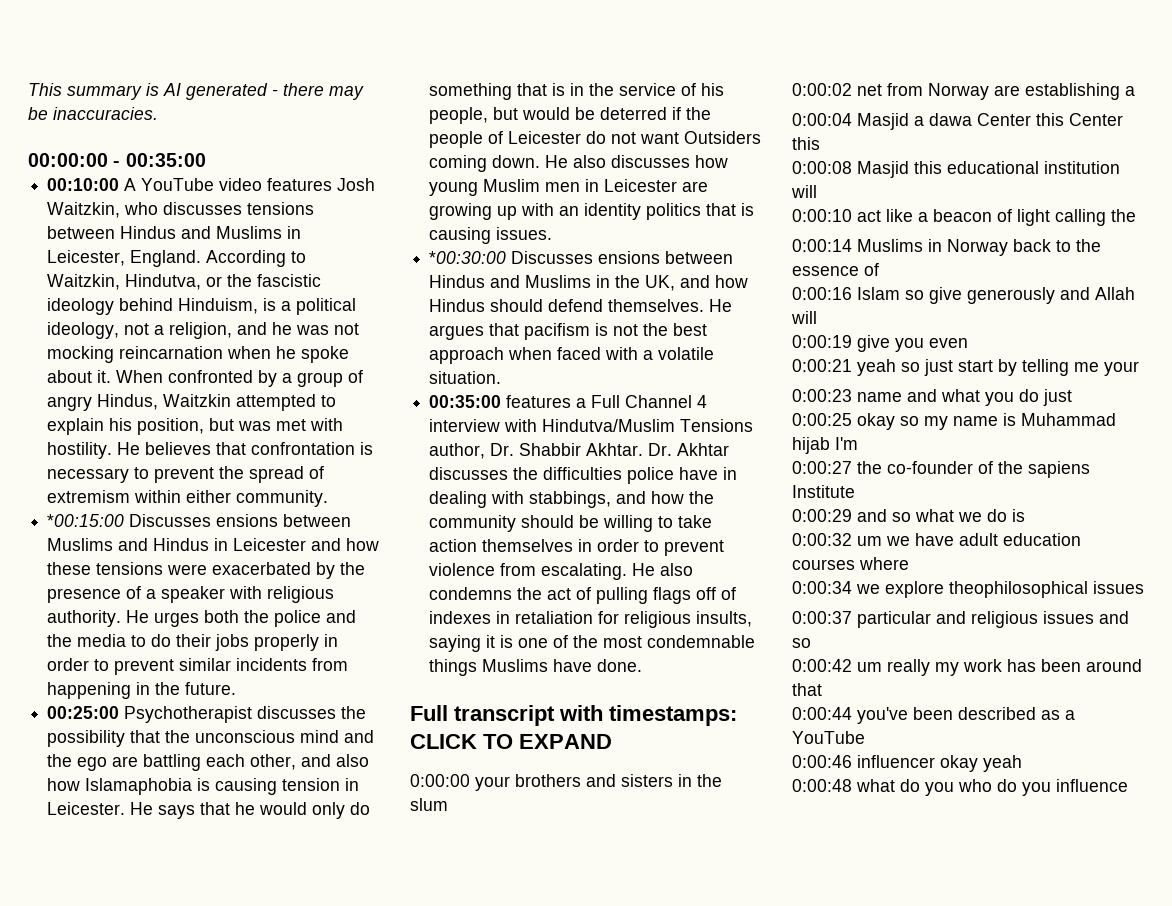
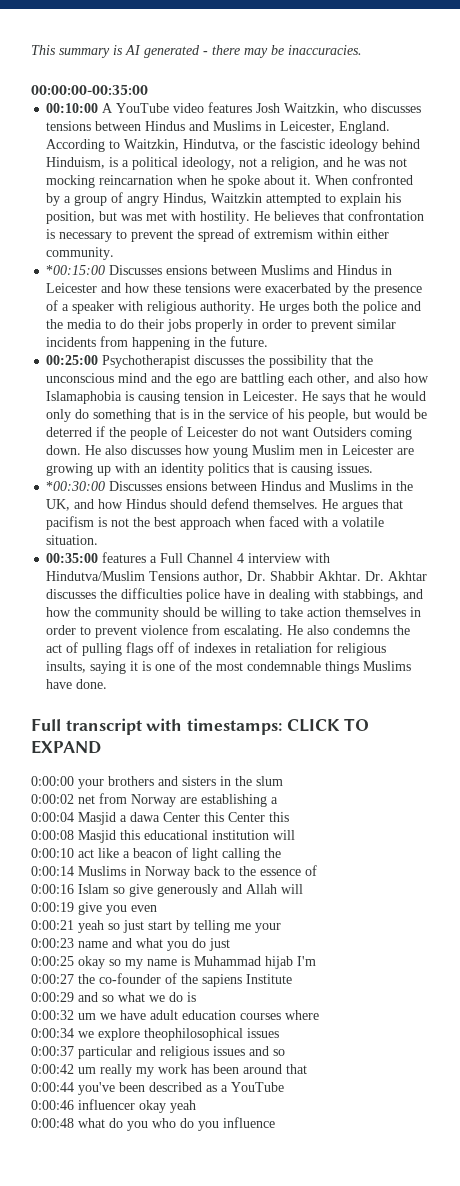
- 00:00:00 - 00:35:00
+ 00:00:00-00:35:00

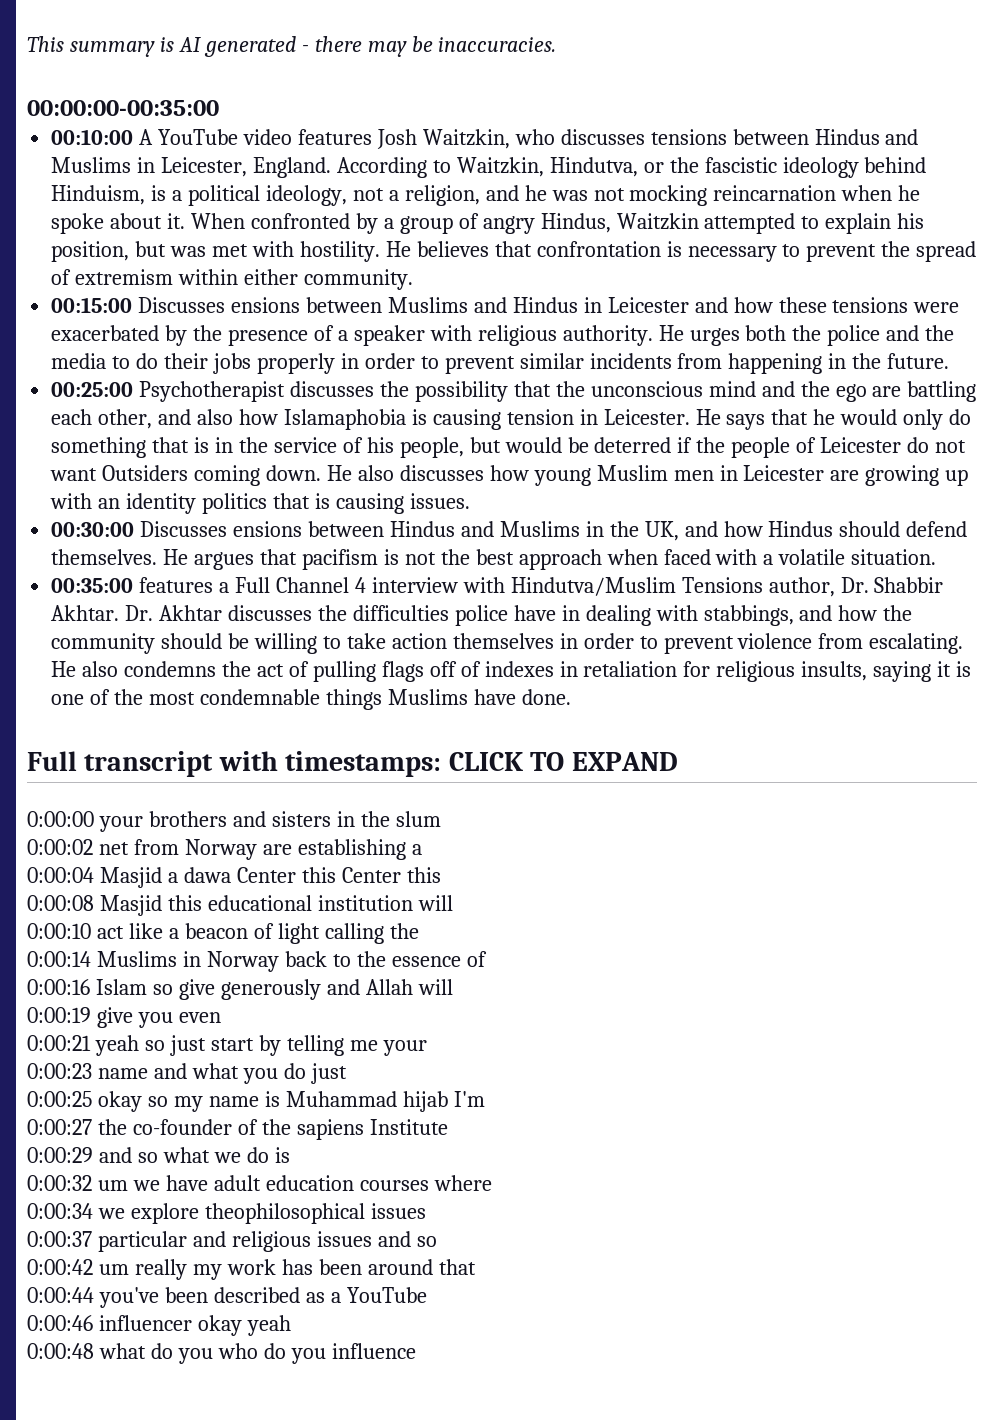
- *00:15:00 Discusses ensions between Muslims and Hindus in Leicester and how these tensions were exacerbated by the presence of a speaker with religious authority.
+ 00:15:00 Discusses ensions between Muslims and Hindus in Leicester and how these tensions were exacerbated by the presence of a speaker with religious authority.
- *00:30:00 Discusses ensions between Hindus and Muslims in the UK, and how Hindus should defend themselves.
+ 00:30:00 Discusses ensions between Hindus and Muslims in the UK, and how Hindus should defend themselves.

